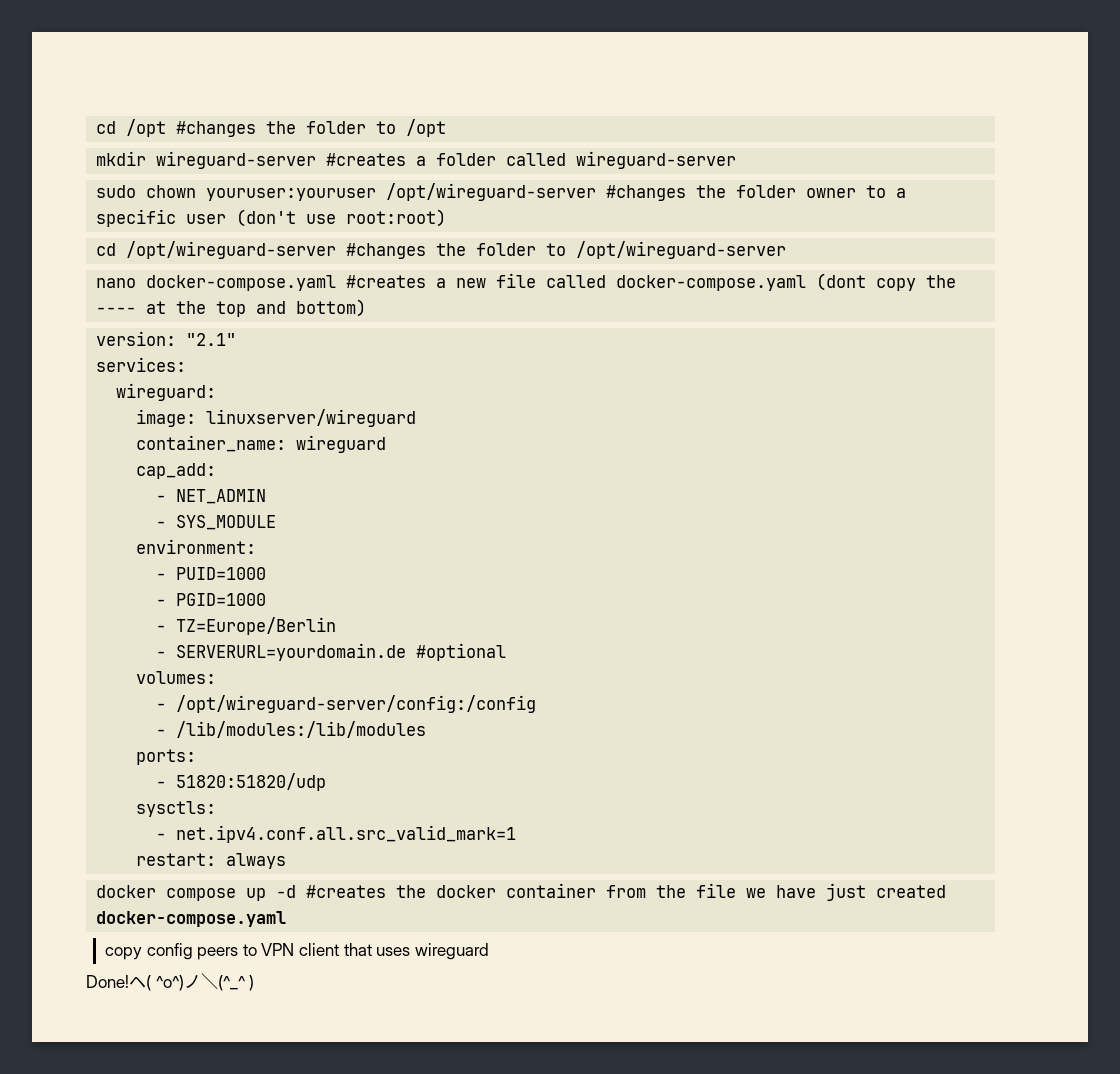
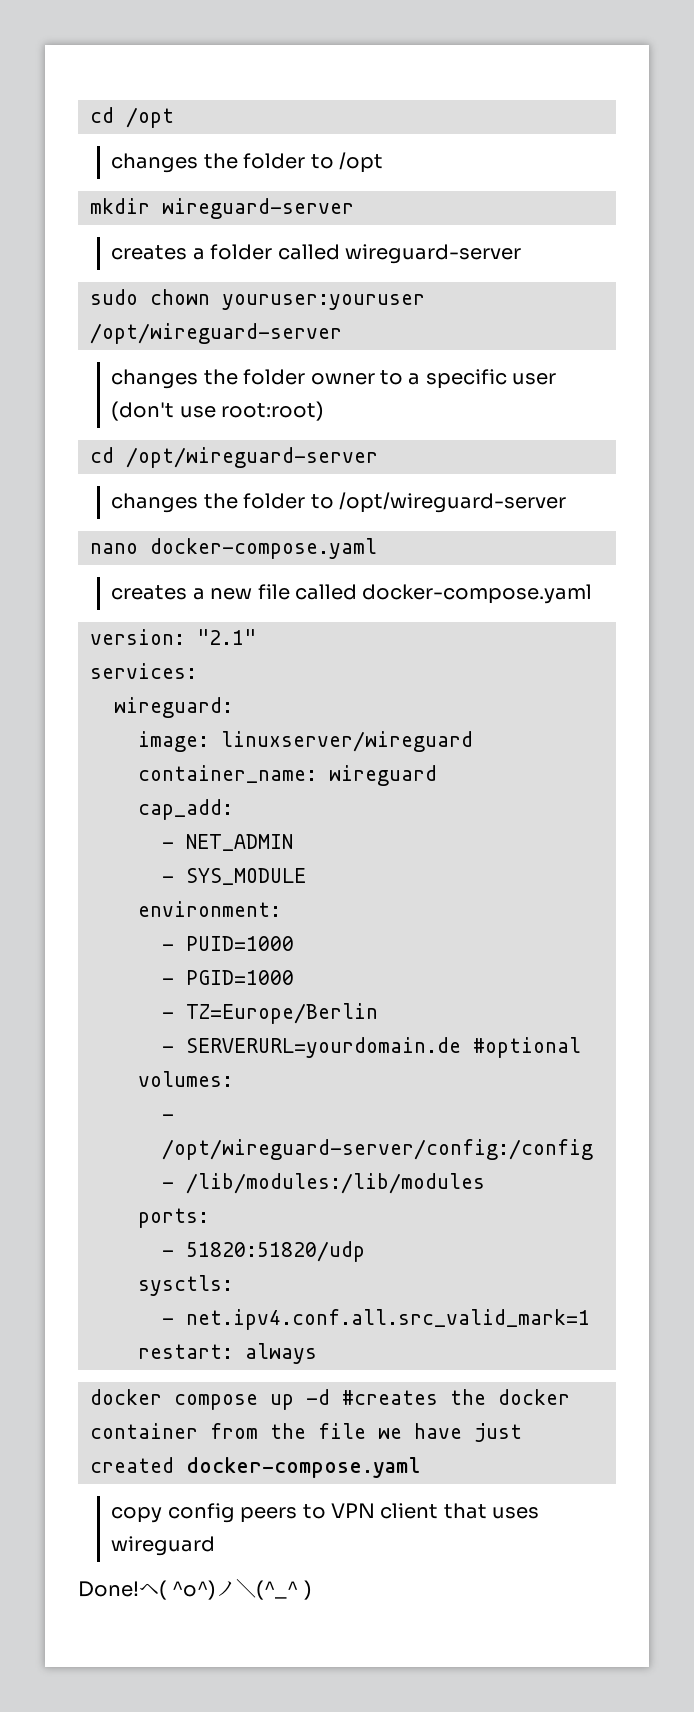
- cd /opt #changes the folder to /opt
+ cd /opt
+ changes the folder to /opt
- mkdir wireguard-server #creates a folder called wireguard-server
+ mkdir wireguard-server
+ creates a folder called wireguard-server
- sudo chown youruser:youruser /opt/wireguard-server #changes the folder owner to a specific user (don't use root:root)
+ sudo chown youruser:youruser /opt/wireguard-server
+ changes the folder owner to a specific user (don't use root:root)
- cd /opt/wireguard-server #changes the folder to /opt/wireguard-server
+ cd /opt/wireguard-server
+ changes the folder to /opt/wireguard-server
- nano docker-compose.yaml #creates a new file called docker-compose.yaml (dont copy the ---- at the top and bottom)
+ nano docker-compose.yaml
+ creates a new file called docker-compose.yaml

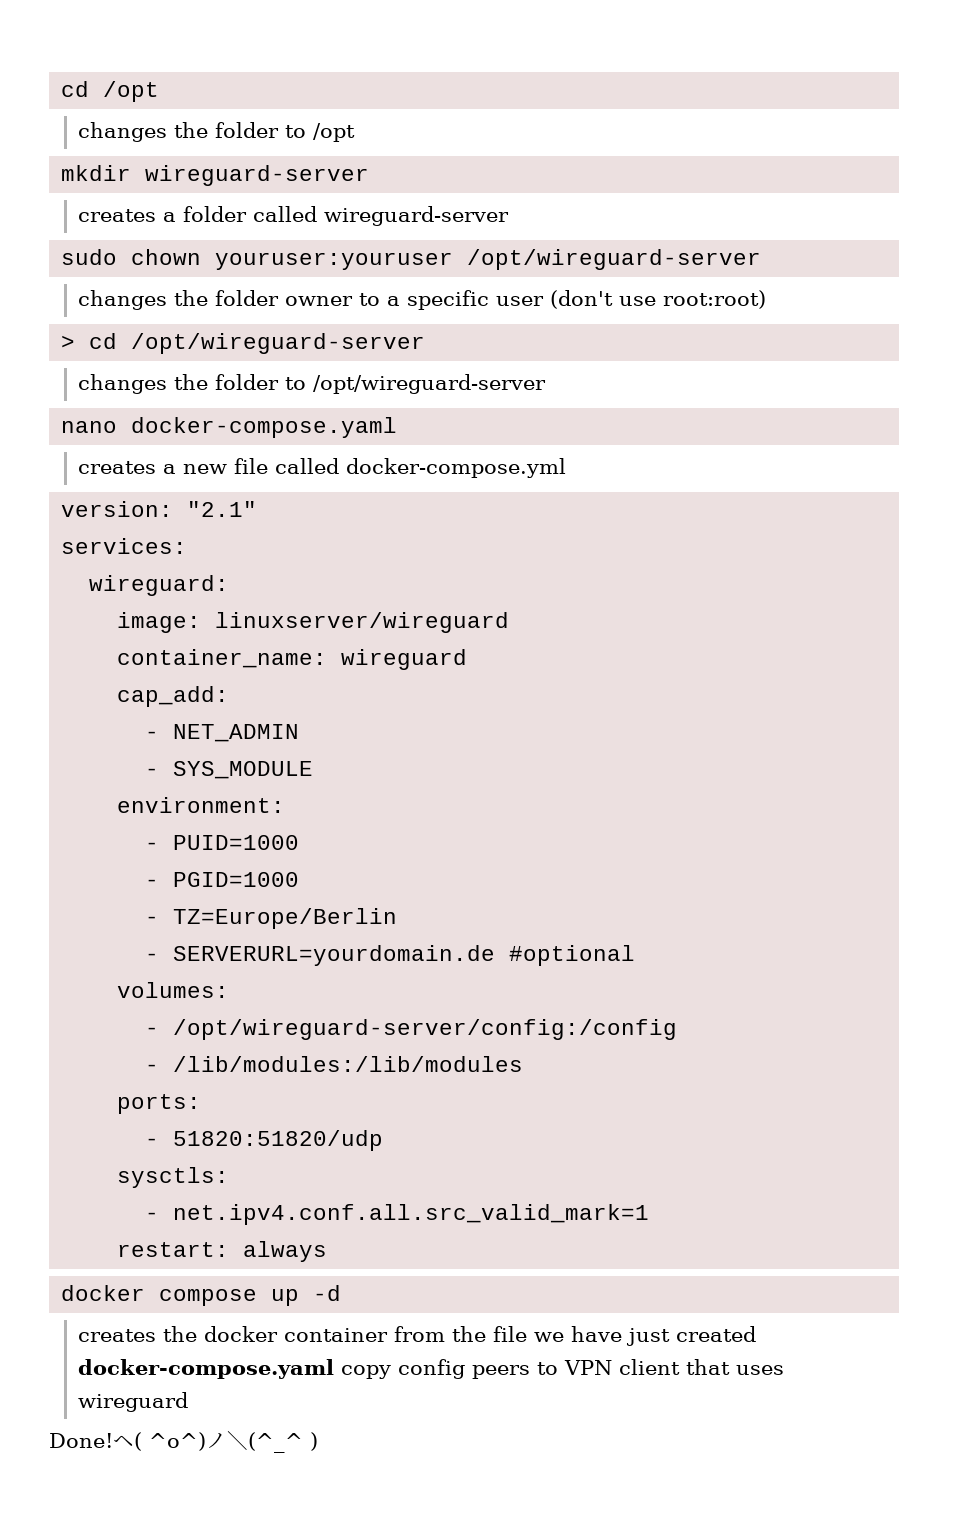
- cd /opt/wireguard-server
+ > cd /opt/wireguard-server
- creates a new file called docker-compose.yaml
+ creates a new file called docker-compose.yml
- docker compose up -d #creates the docker container from the file we have just created docker-compose.yaml
- copy config peers to VPN client that uses wireguard
+ docker compose up -d
+ creates the docker container from the file we have just created docker-compose.yaml copy config peers to VPN client that uses wireguard

